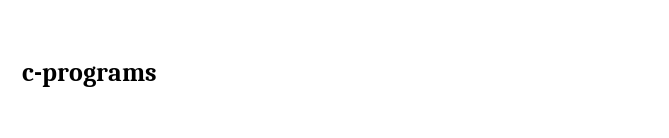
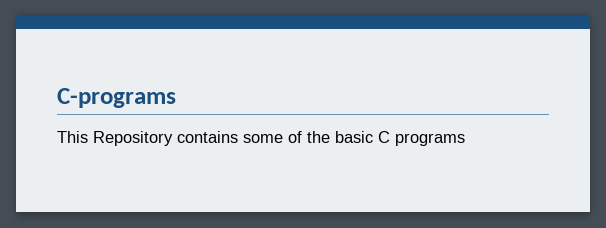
- c-programs
+ C-programs
+ This Repository contains some of the basic C programs

